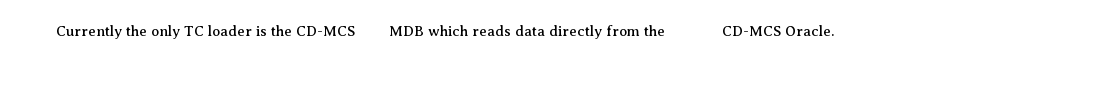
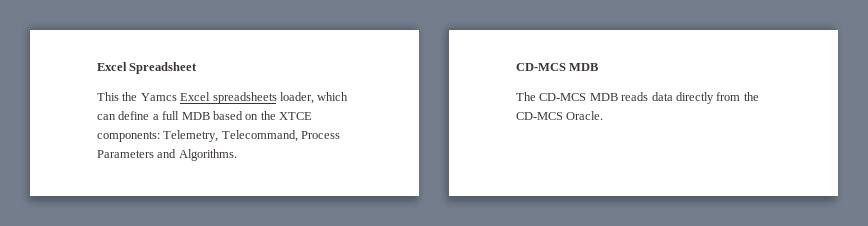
- Currently the only TC loader is the CD-MCS MDB which reads data directly from the CD-MCS Oracle.
+ Excel Spreadsheet
+ This the Yamcs Excel spreadsheets loader, which can define a full MDB based on the XTCE components: Telemetry, Telecommand, Process Parameters and Algorithms.
+ CD-MCS MDB
+ The CD-MCS MDB reads data directly from the CD-MCS Oracle.

